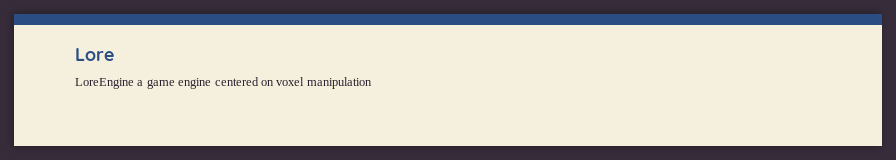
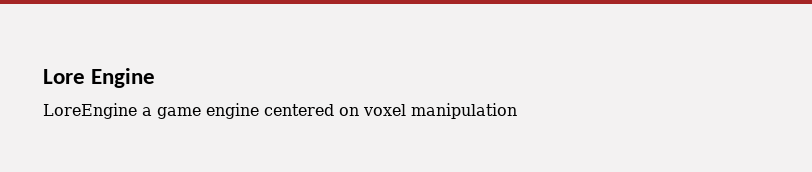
- Lore
+ Lore Engine

